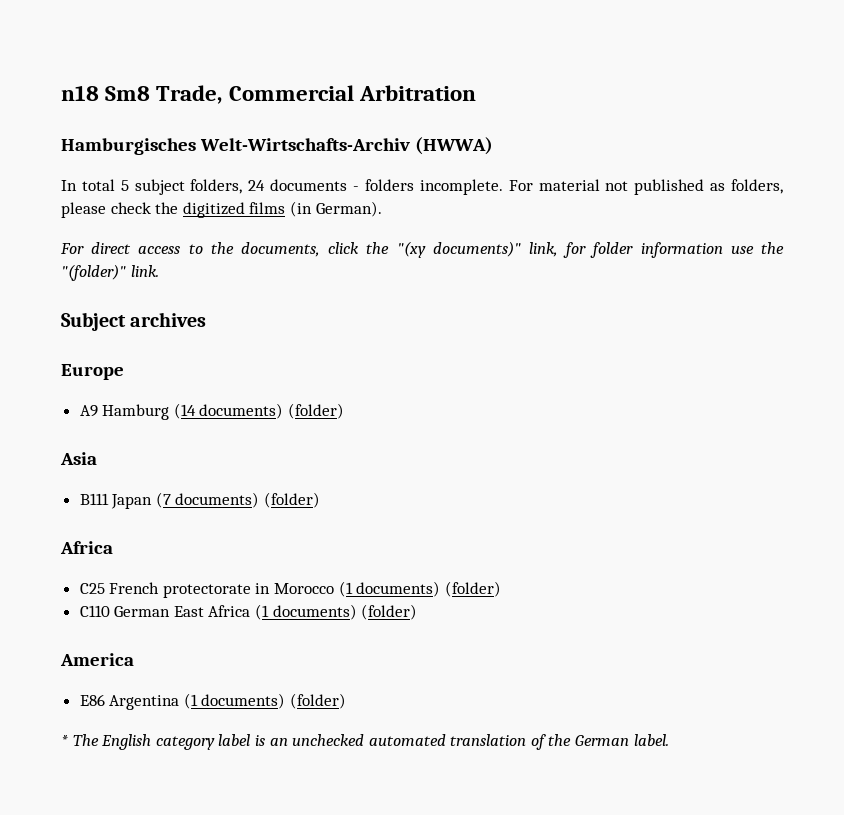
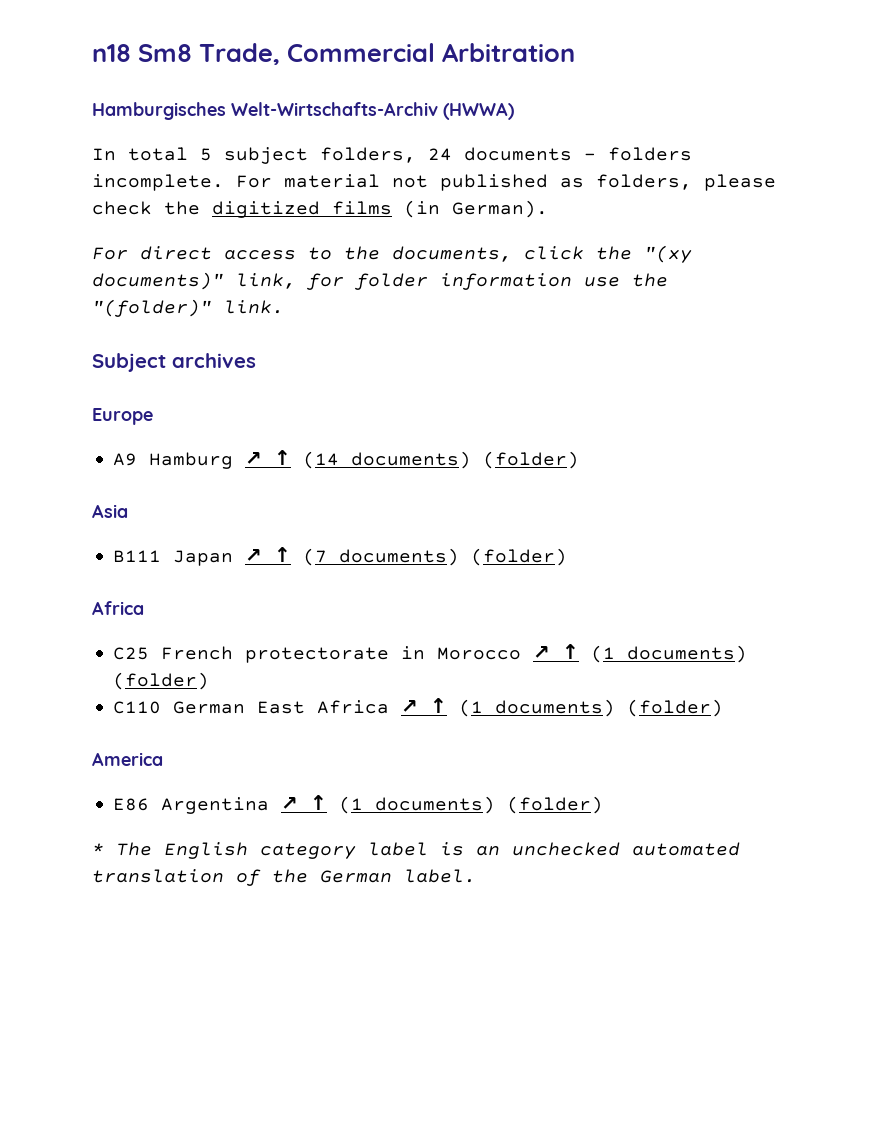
- A9 Hamburg (14 documents) (folder)
+ A9 Hamburg ↗ ↑ (14 documents) (folder)
- B111 Japan (7 documents) (folder)
+ B111 Japan ↗ ↑ (7 documents) (folder)
- C25 French protectorate in Morocco (1 documents) (folder)
+ C25 French protectorate in Morocco ↗ ↑ (1 documents) (folder)
- C110 German East Africa (1 documents) (folder)
+ C110 German East Africa ↗ ↑ (1 documents) (folder)
- E86 Argentina (1 documents) (folder)
+ E86 Argentina ↗ ↑ (1 documents) (folder)

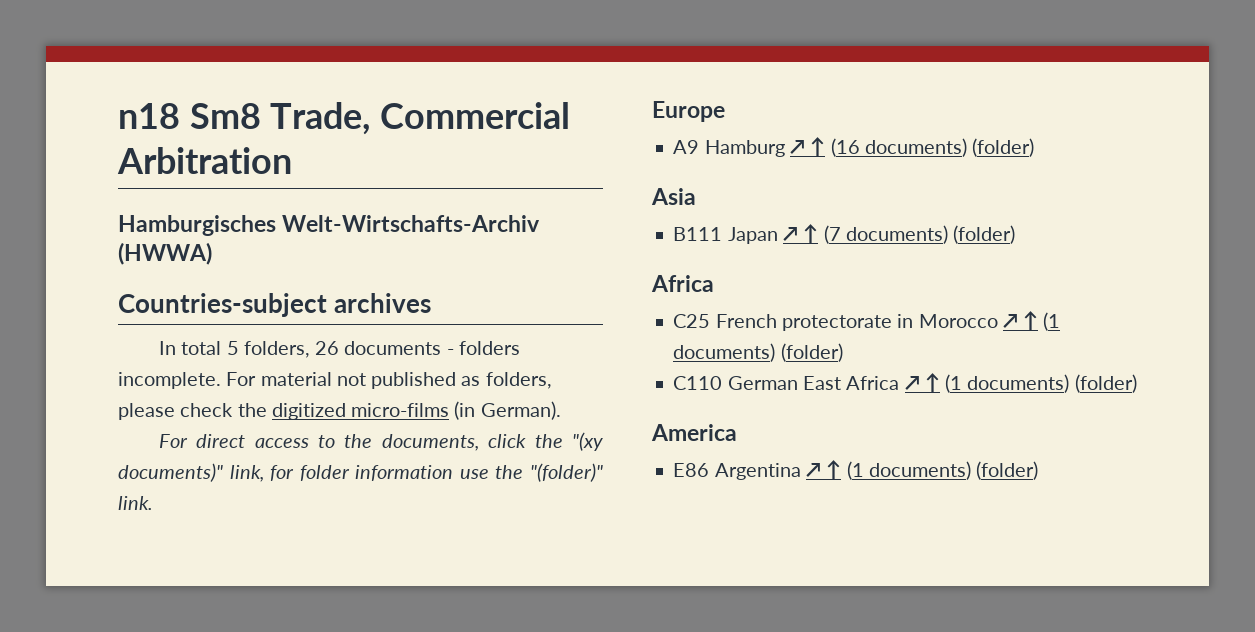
+ Countries-subject archives
- In total 5 subject folders, 24 documents - folders incomplete.
+ In total 5 folders, 26 documents - folders incomplete.
- For material not published as folders, please check the digitized films (in German).
+ For material not published as folders, please check the digitized micro-films (in German).
- Subject archives
- A9 Hamburg ↗ ↑ (14 documents) (folder)
+ A9 Hamburg ↗ ↑ (16 documents) (folder)
- * The English category label is an unchecked automated translation of the German label.

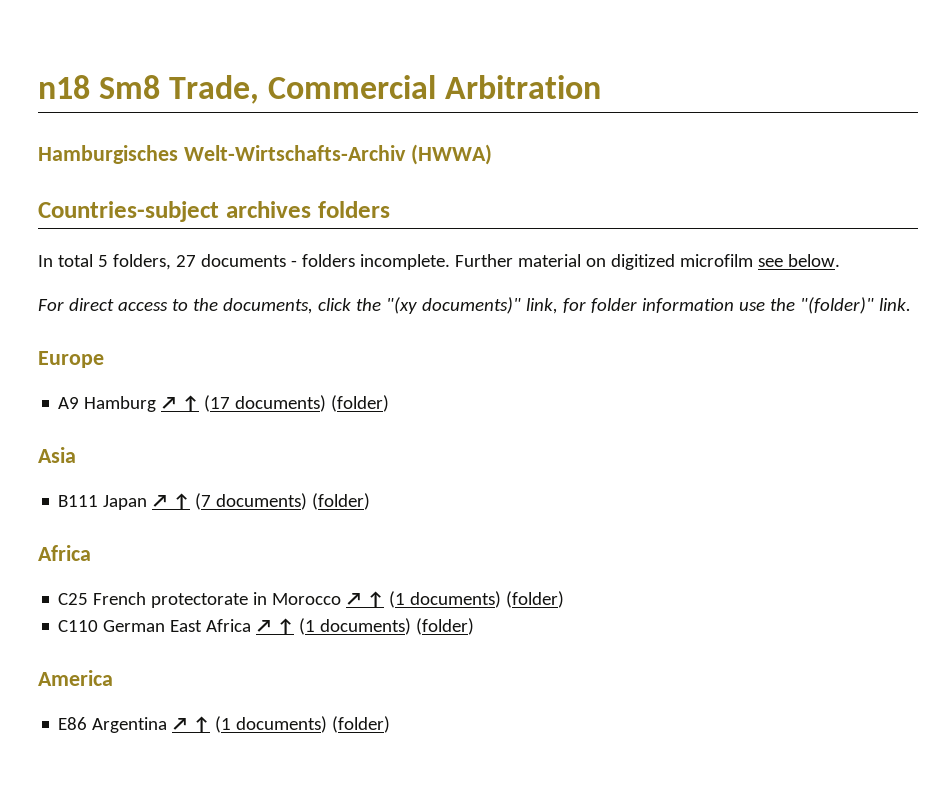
- Countries-subject archives
+ Countries-subject archives folders
- In total 5 folders, 26 documents - folders incomplete.
+ In total 5 folders, 27 documents - folders incomplete.
- For material not published as folders, please check the digitized micro-films (in German).
+ Further material on digitized microfilm see below.
- A9 Hamburg ↗ ↑ (16 documents) (folder)
+ A9 Hamburg ↗ ↑ (17 documents) (folder)

